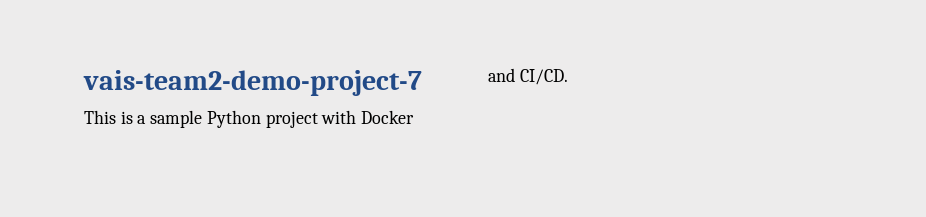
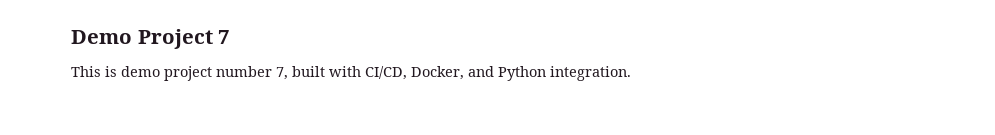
- vais-team2-demo-project-7
+ Demo Project 7
- This is a sample Python project with Docker and CI/CD.
+ This is demo project number 7, built with CI/CD, Docker, and Python integration.

